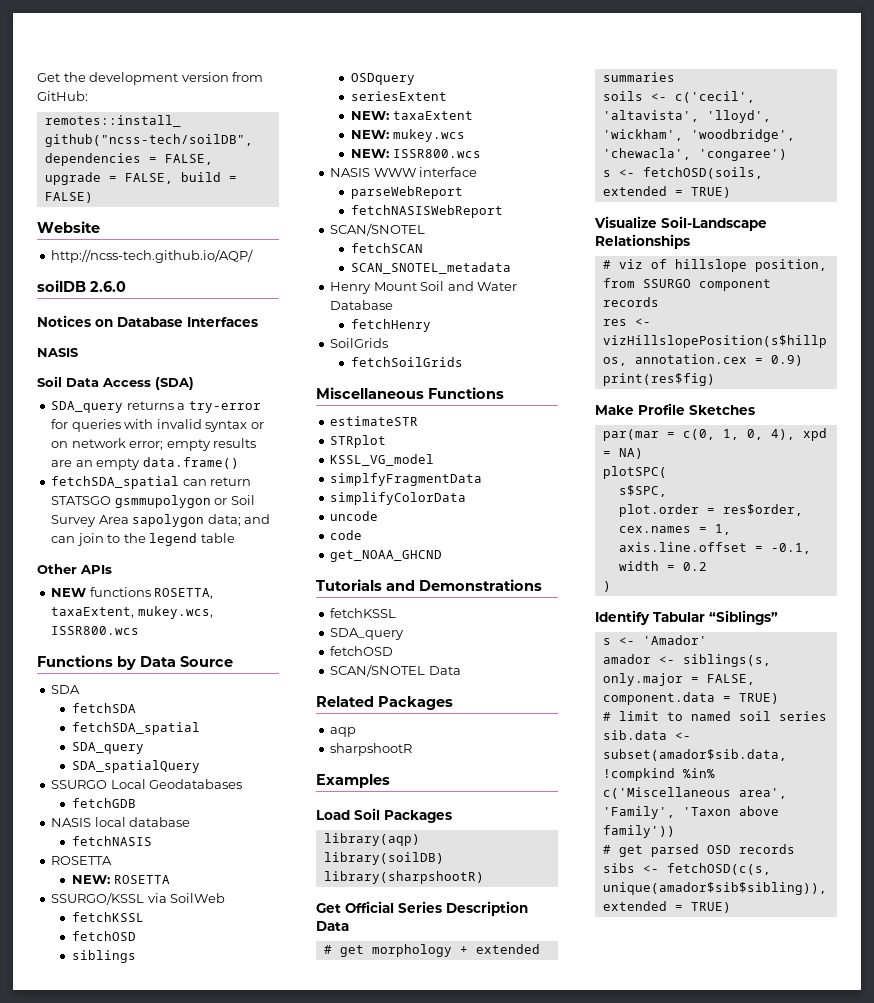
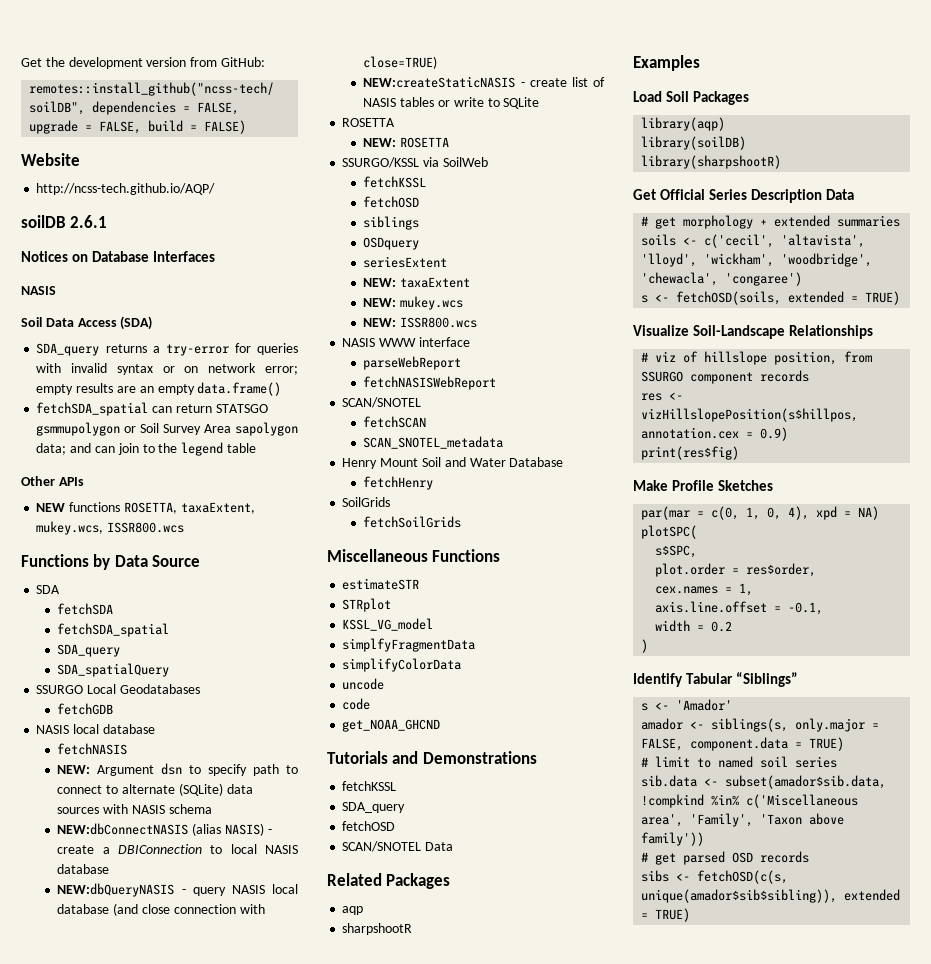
- soilDB 2.6.0
+ soilDB 2.6.1
+ NEW: Argument dsn to specify path to connect to alternate (SQLite) data sources with NASIS schema
+ NEW:dbConnectNASIS (alias NASIS) - create a DBIConnection to local NASIS database
+ NEW:dbQueryNASIS - query NASIS local database (and close connection with close=TRUE)
+ NEW:createStaticNASIS - create list of NASIS tables or write to SQLite

